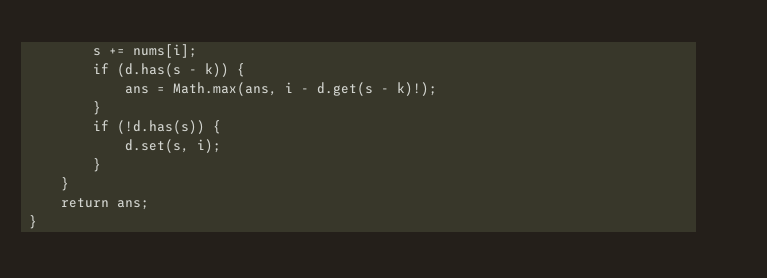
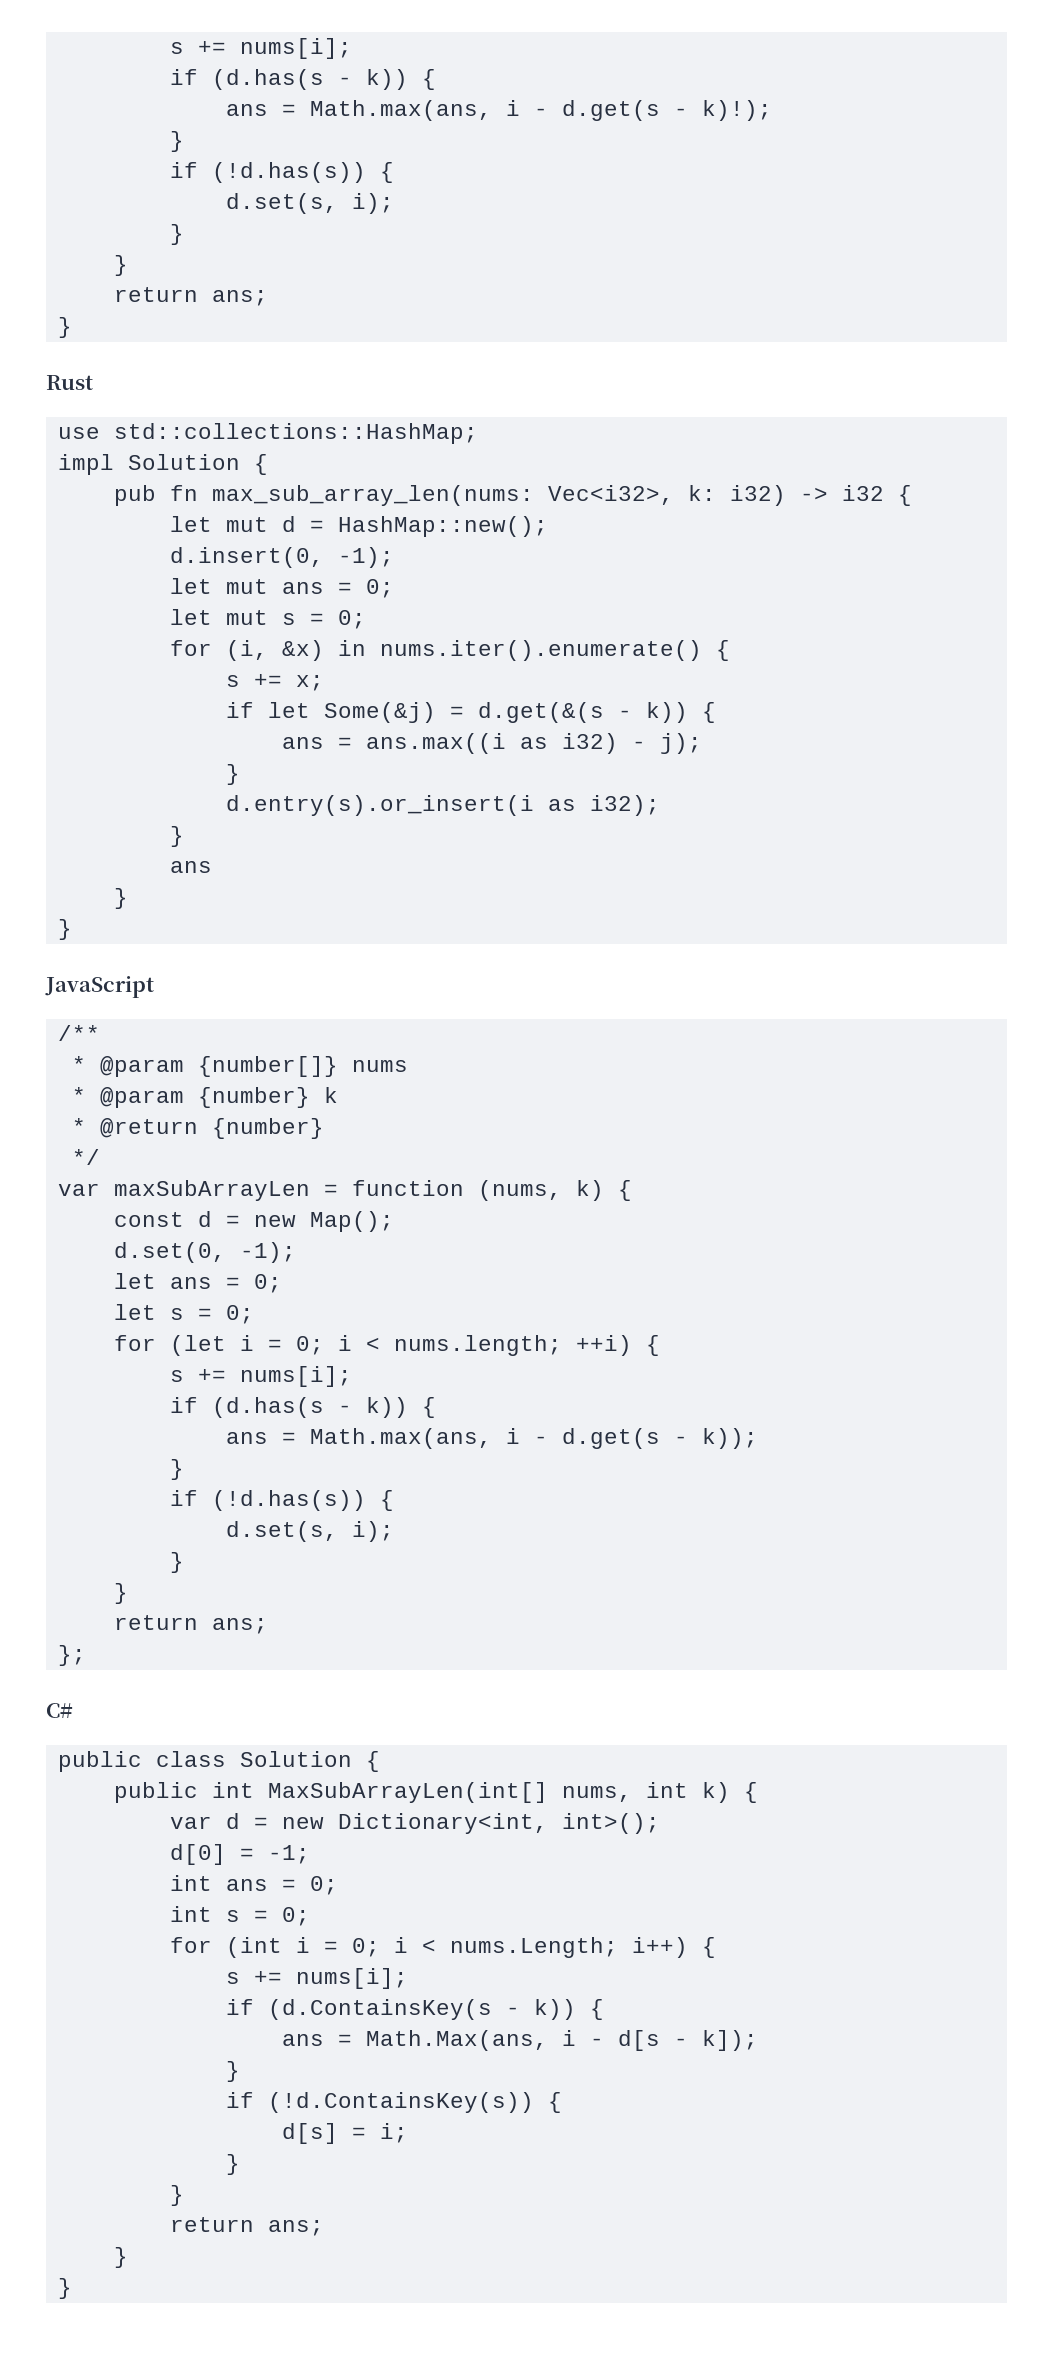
+ Rust
+ use std::collections::HashMap;
+ impl Solution {
+ pub fn max_sub_array_len(nums: Vec<i32>, k: i32) -> i32 {
+ let mut d = HashMap::new();
+ d.insert(0, -1);
+ let mut ans = 0;
+ let mut s = 0;
+ for (i, &x) in nums.iter().enumerate() {
+ s += x;
+ if let Some(&j) = d.get(&(s - k)) {
+ ans = ans.max((i as i32) - j);
+ }
+ d.entry(s).or_insert(i as i32);
+ }
+ ans
+ }
+ }
+ JavaScript
+ /**
+ * @param {number[]} nums
+ * @param {number} k
+ * @return {number}
+ */
+ var maxSubArrayLen = function (nums, k) {
+ const d = new Map();
+ d.set(0, -1);
+ let ans = 0;
+ let s = 0;
+ for (let i = 0; i < nums.length; ++i) {
+ s += nums[i];
+ if (d.has(s - k)) {
+ ans = Math.max(ans, i - d.get(s - k));
+ }
+ if (!d.has(s)) {
+ d.set(s, i);
+ }
+ }
+ return ans;
+ };
+ C#
+ public class Solution {
+ public int MaxSubArrayLen(int[] nums, int k) {
+ var d = new Dictionary<int, int>();
+ d[0] = -1;
+ int ans = 0;
+ int s = 0;
+ for (int i = 0; i < nums.Length; i++) {
+ s += nums[i];
+ if (d.ContainsKey(s - k)) {
+ ans = Math.Max(ans, i - d[s - k]);
+ }
+ if (!d.ContainsKey(s)) {
+ d[s] = i;
+ }
+ }
+ return ans;
+ }
+ }

